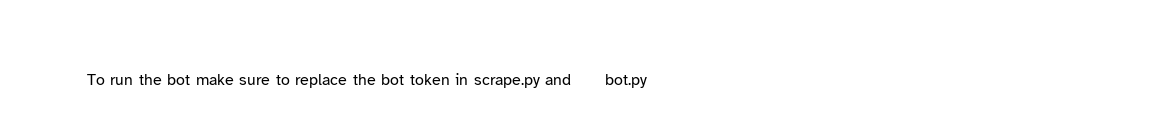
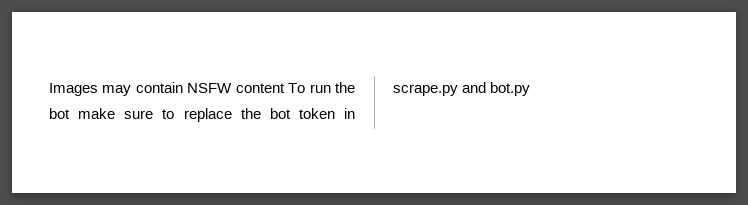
- To run the bot make sure to replace the bot token in scrape.py and bot.py
+ Images may contain NSFW content To run the bot make sure to replace the bot token in scrape.py and bot.py

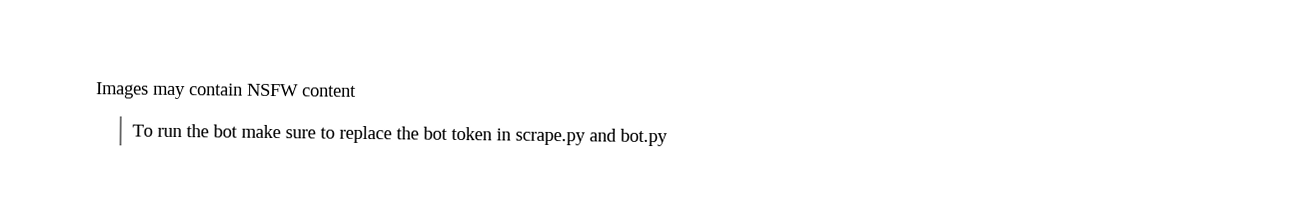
- Images may contain NSFW content To run the bot make sure to replace the bot token in scrape.py and bot.py
+ Images may contain NSFW content
+ To run the bot make sure to replace the bot token in scrape.py and bot.py

